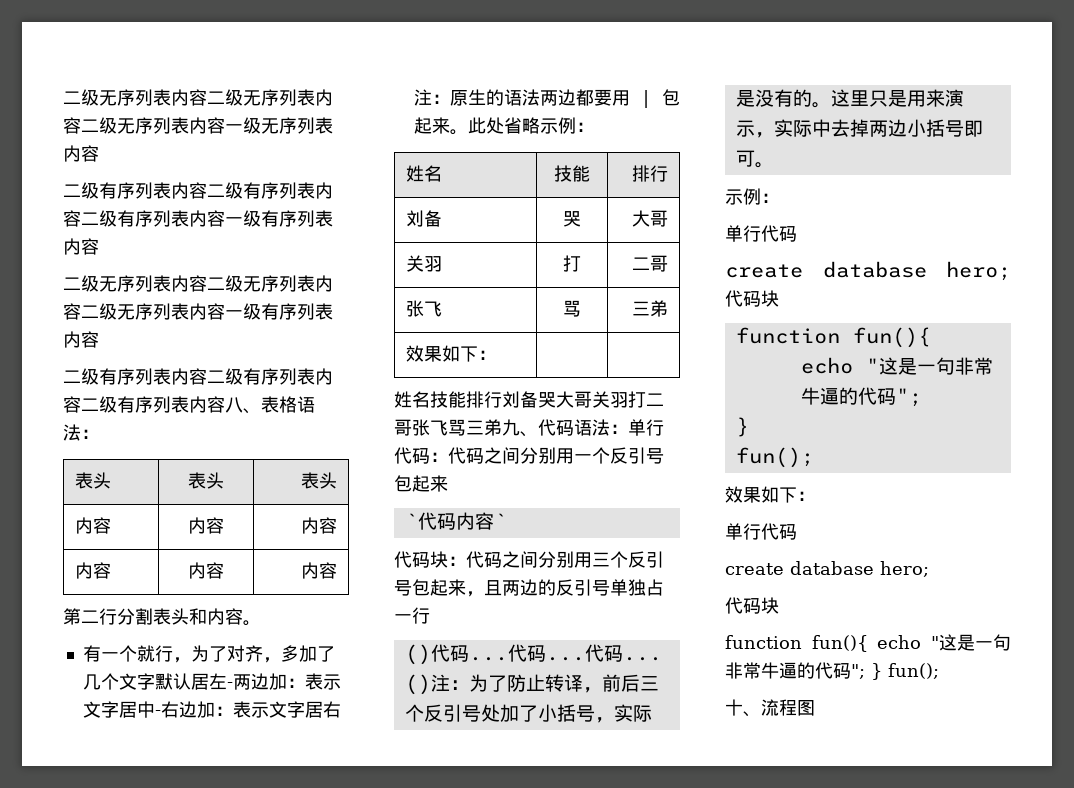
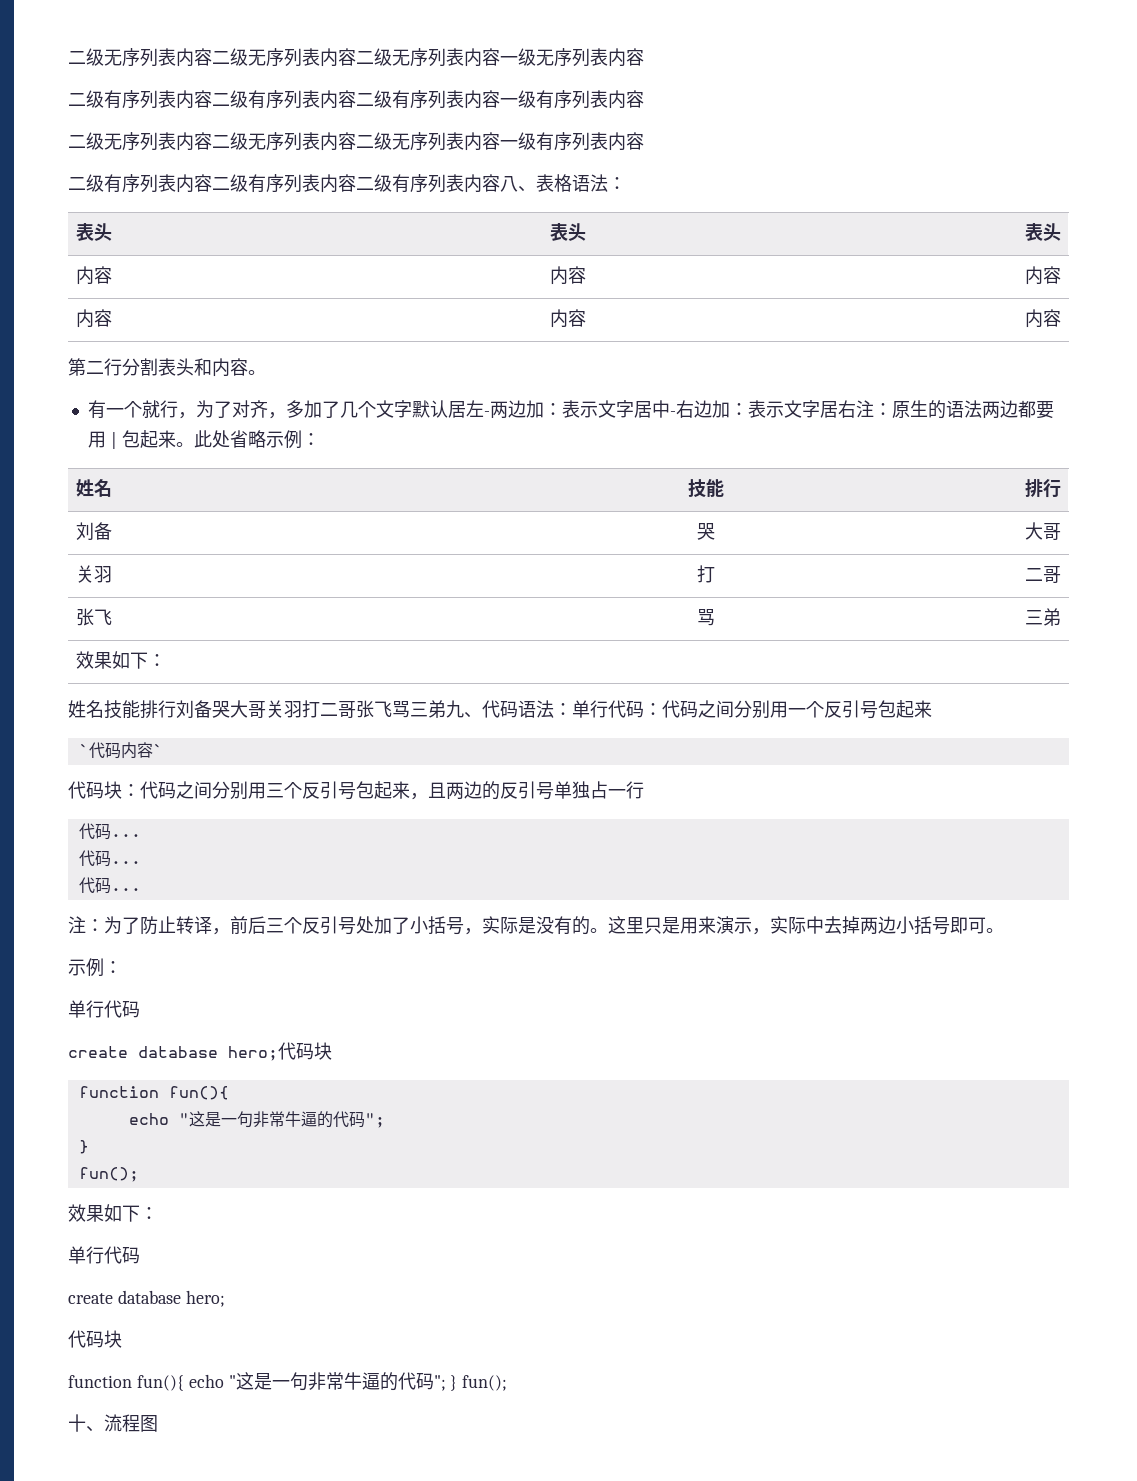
  代码块：代码之间分别用三个反引号包起来，且两边的反引号单独占一行
- ()代码...代码...代码... ()注：为了防止转译，前后三个反引号处加了小括号，实际是没有的。
+ 代码...
+ 代码...
+ 代码...
+ 注：为了防止转译，前后三个反引号处加了小括号，实际是没有的。

